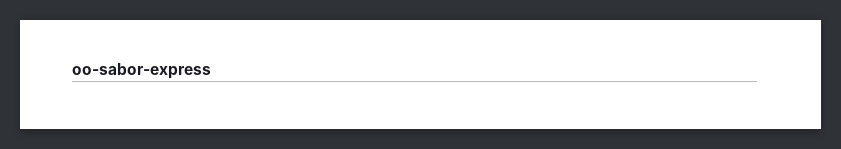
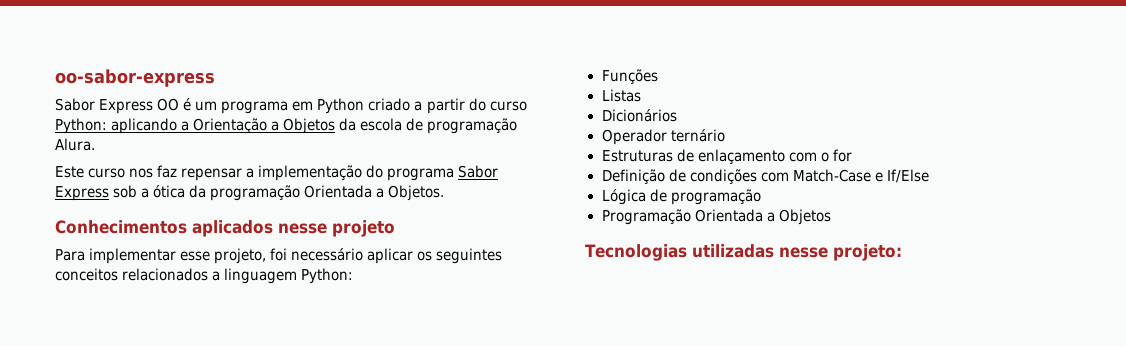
+ Sabor Express OO é um programa em Python criado a partir do curso Python: aplicando a Orientação a Objetos da escola de programação Alura.
+ Este curso nos faz repensar a implementação do programa Sabor Express sob a ótica da programação Orientada a Objetos.
+ Conhecimentos aplicados nesse projeto
+ Para implementar esse projeto, foi necessário aplicar os seguintes conceitos relacionados a linguagem Python:
+ Funções
+ Listas
+ Dicionários
+ Operador ternário
+ Estruturas de enlaçamento com o for
+ Definição de condições com Match-Case e If/Else
+ Lógica de programação
+ Programação Orientada a Objetos
+ Tecnologias utilizadas nesse projeto:

